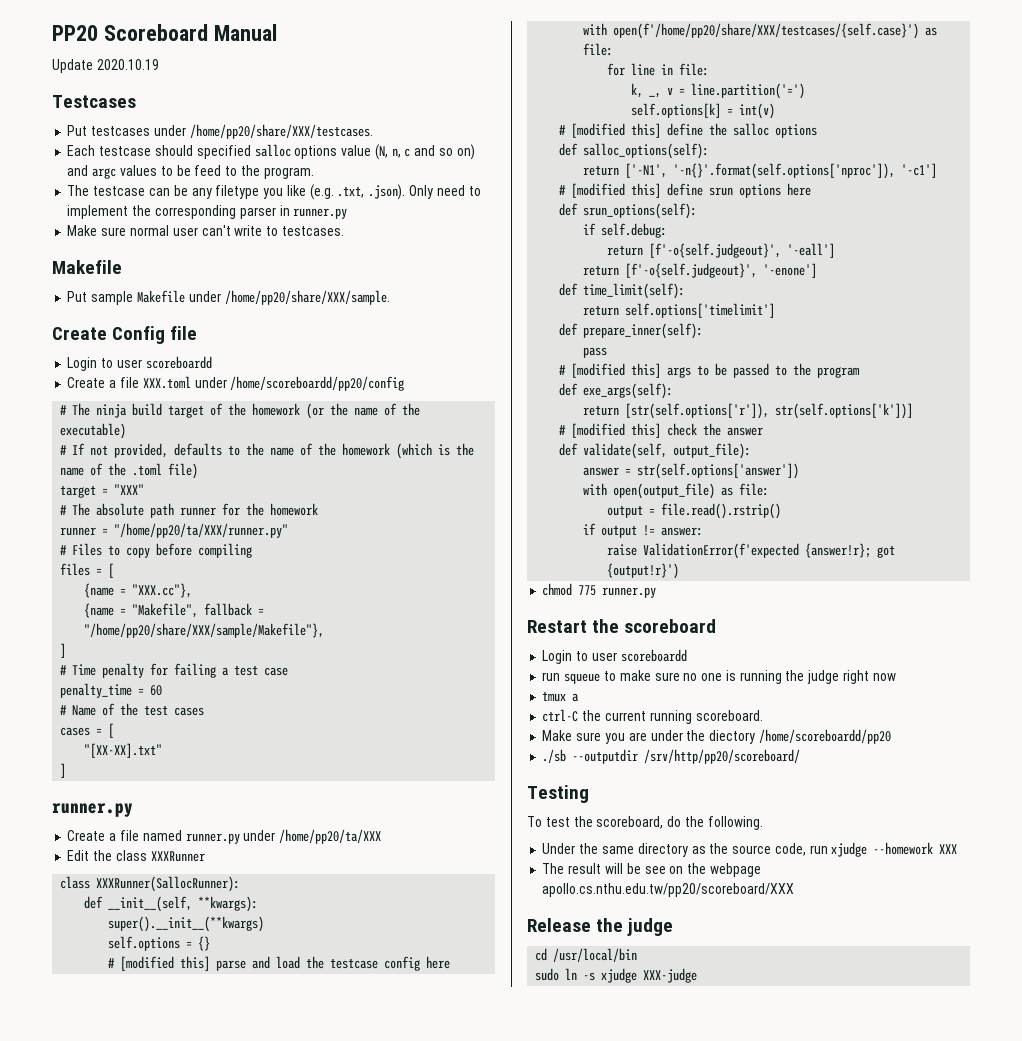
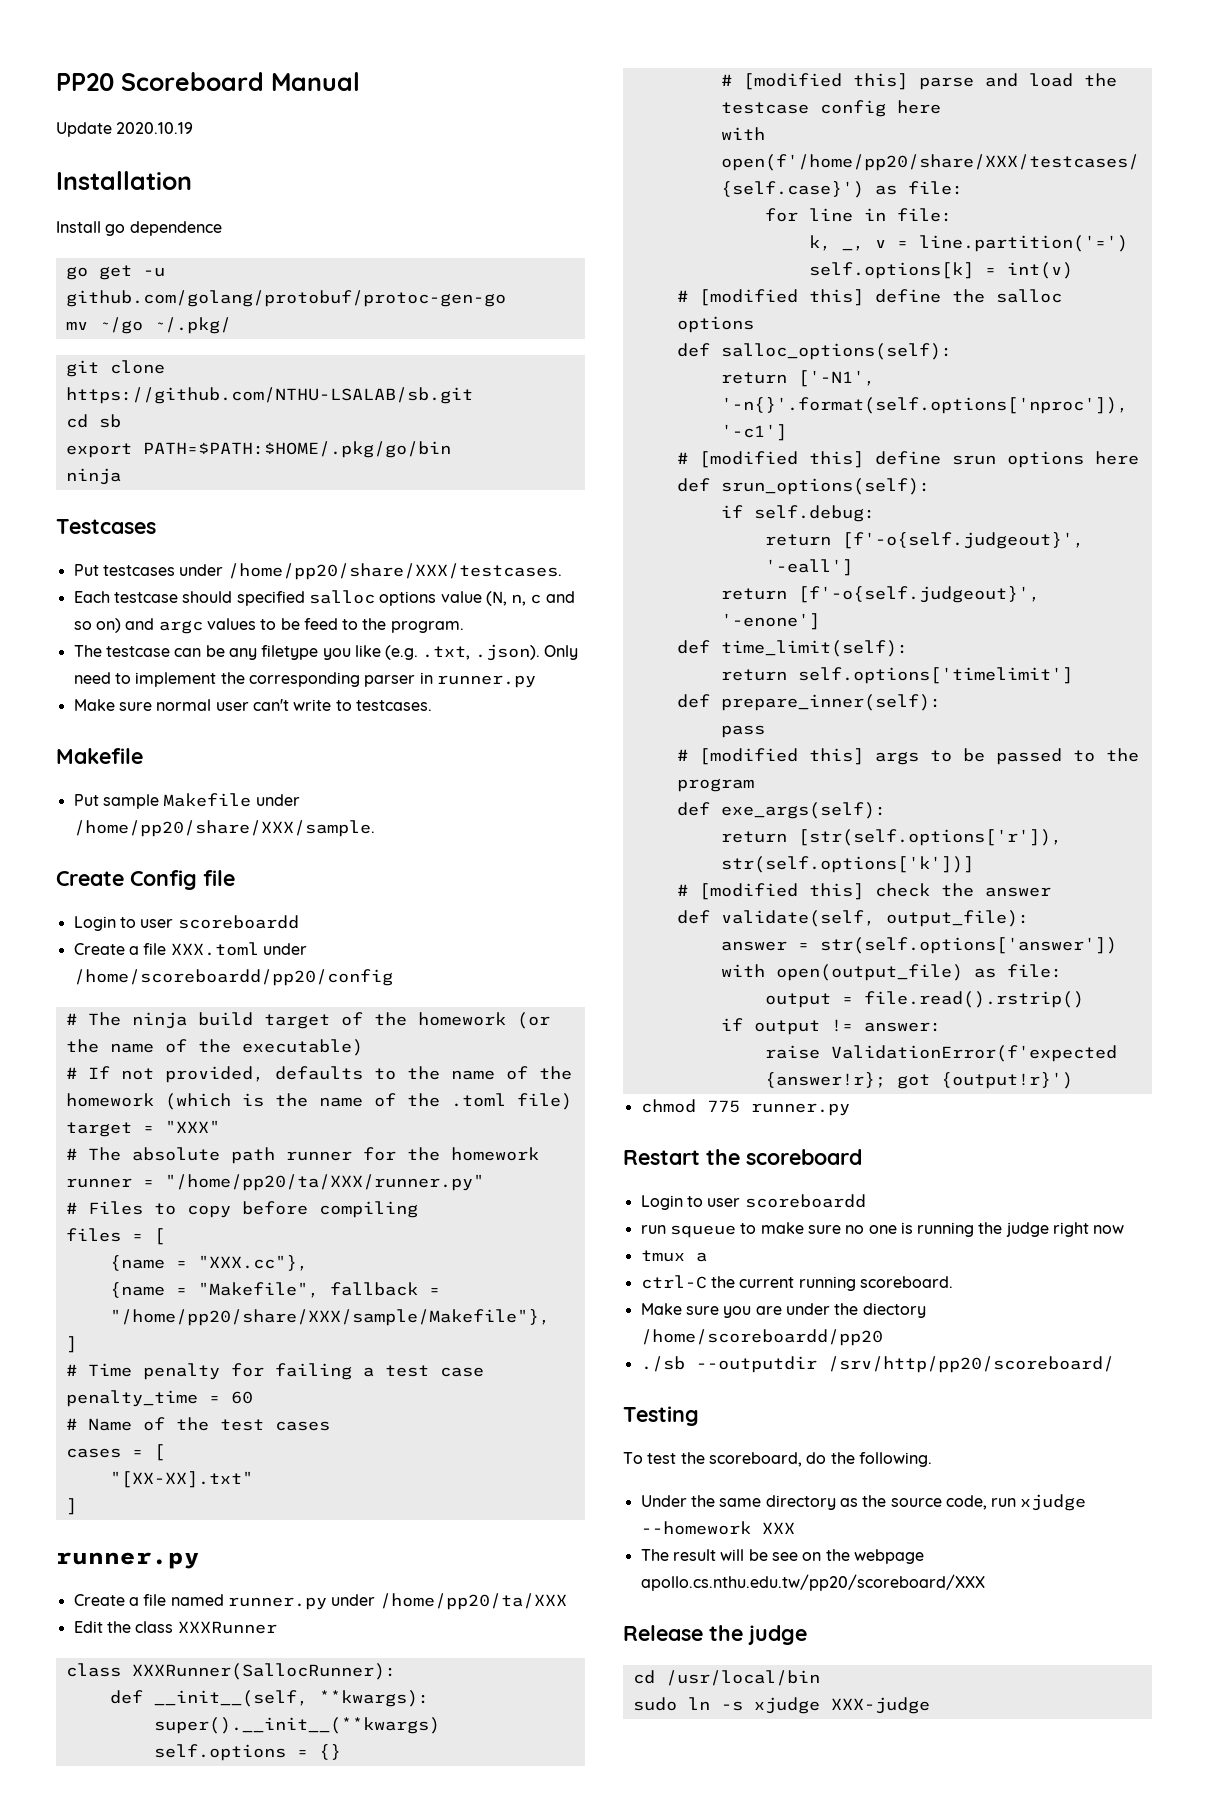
+ Installation
+ Install go dependence
+ go get -u github.com/golang/protobuf/protoc-gen-go
+ mv ~/go ~/.pkg/
+ git clone https://github.com/NTHU-LSALAB/sb.git
+ cd sb
+ export PATH=$PATH:$HOME/.pkg/go/bin
+ ninja

